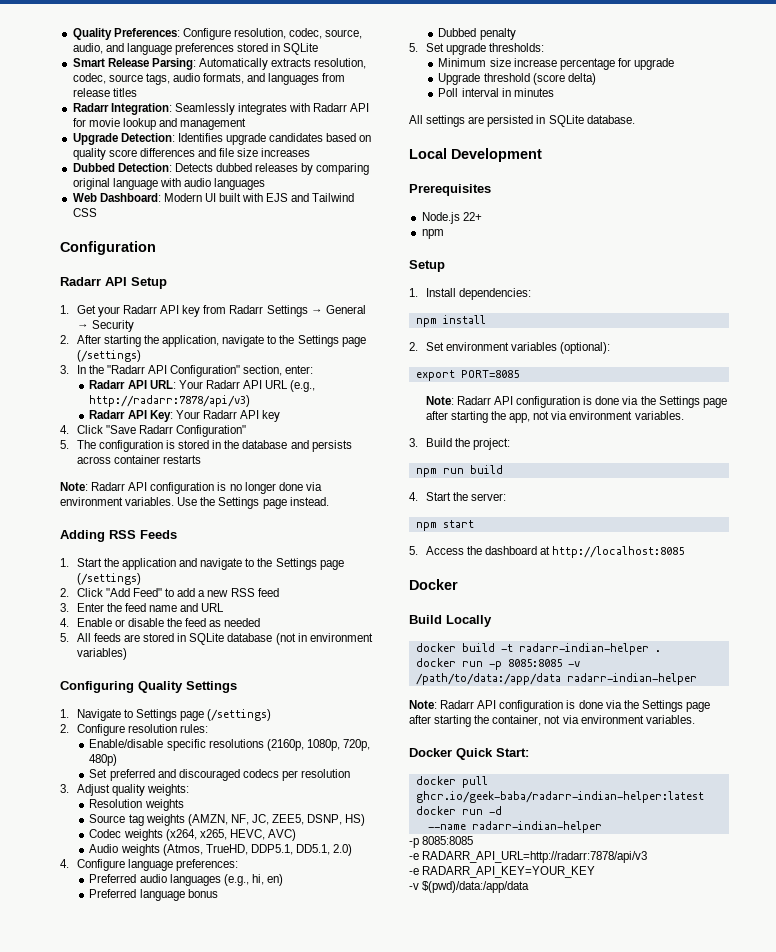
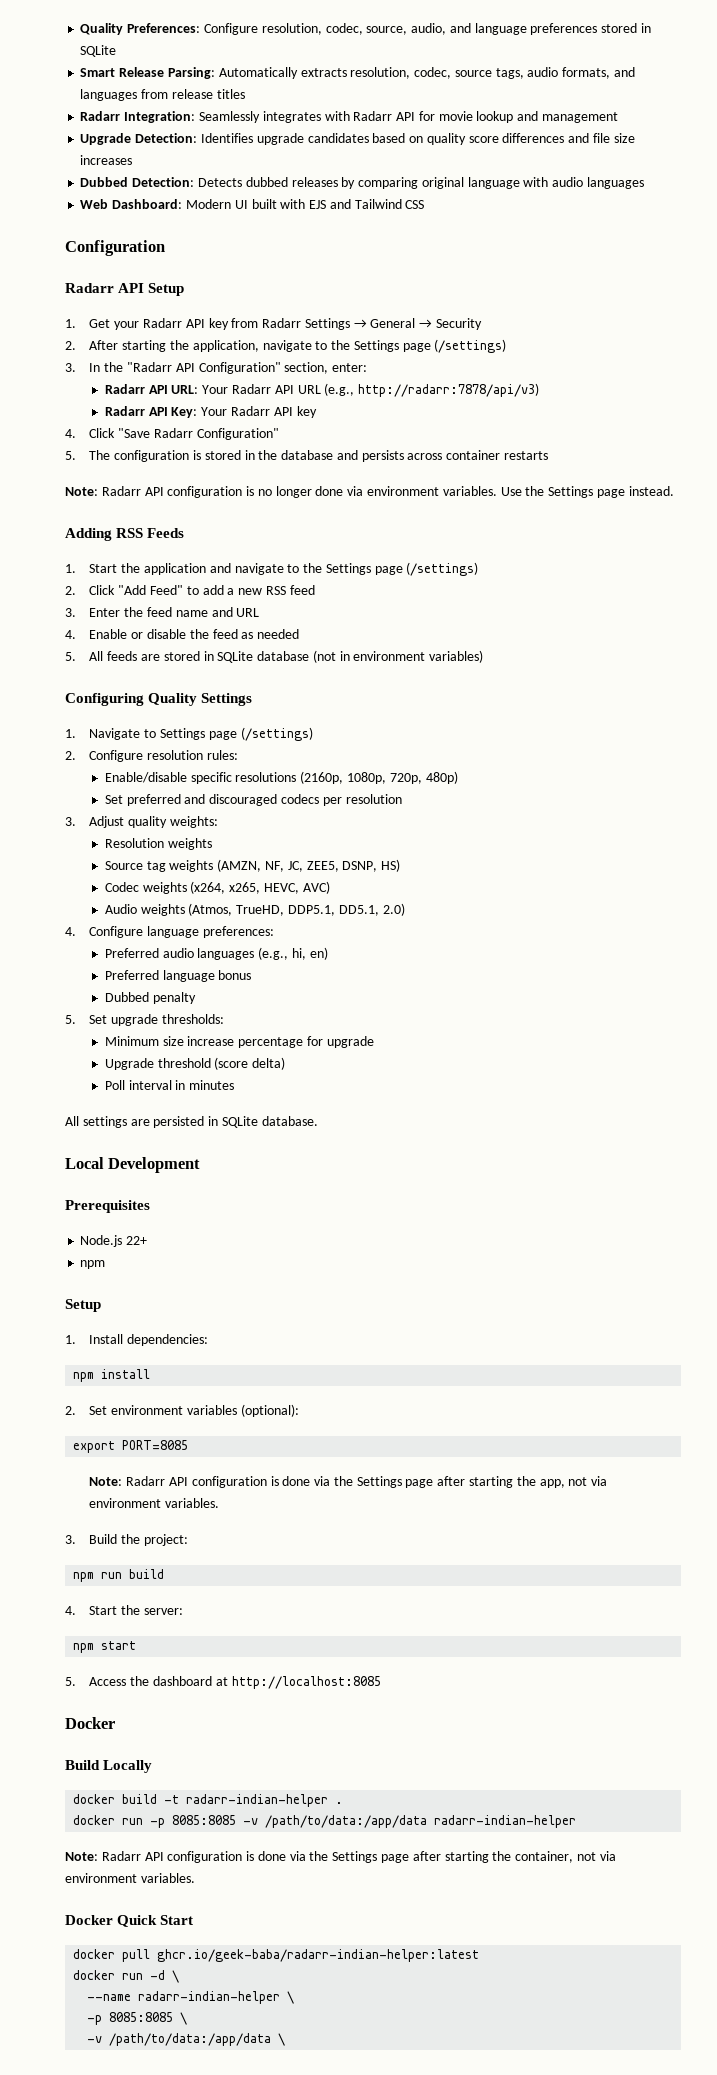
- Docker Quick Start:
+ Docker Quick Start
- docker run -d
+ docker run -d \
- --name radarr-indian-helper
- -p 8085:8085
- -e RADARR_API_URL=http://radarr:7878/api/v3
- -e RADARR_API_KEY=YOUR_KEY
- -v $(pwd)/data:/app/data
+ --name radarr-indian-helper \
+ -p 8085:8085 \
+ -v /path/to/data:/app/data \

